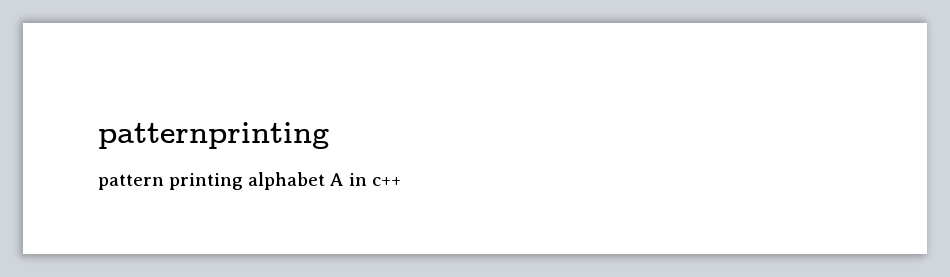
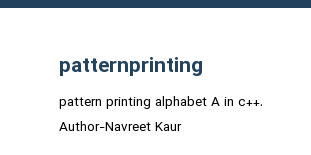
- pattern printing alphabet A in c++
+ pattern printing alphabet A in c++.
+ Author-Navreet Kaur

